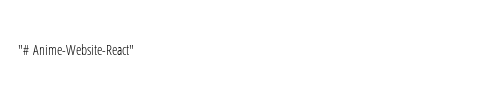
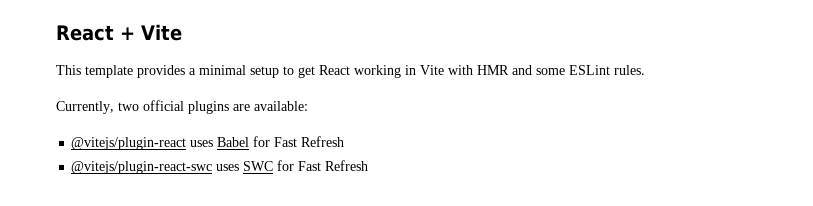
- "# Anime-Website-React"
+ React + Vite
+ This template provides a minimal setup to get React working in Vite with HMR and some ESLint rules.
+ Currently, two official plugins are available:
+ @vitejs/plugin-react uses Babel for Fast Refresh
+ @vitejs/plugin-react-swc uses SWC for Fast Refresh

